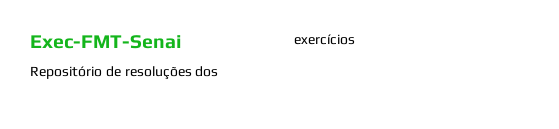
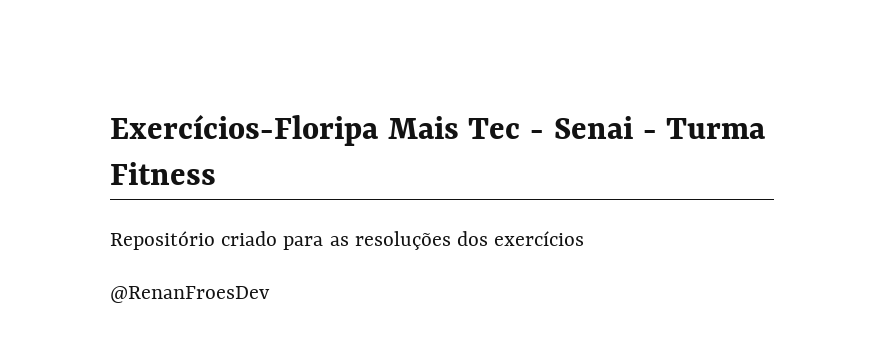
- Exec-FMT-Senai
- Repositório de resoluções dos exercícios
+ Exercícios-Floripa Mais Tec - Senai - Turma Fitness
+ Repositório criado para as resoluções dos exercícios
+ @RenanFroesDev

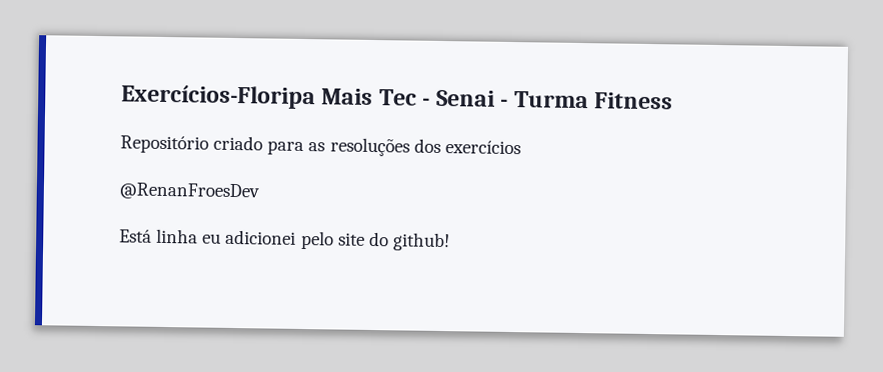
+ Está linha eu adicionei pelo site do github!

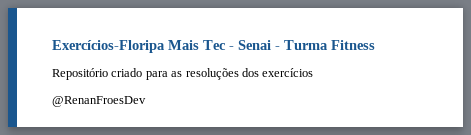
- Está linha eu adicionei pelo site do github!

